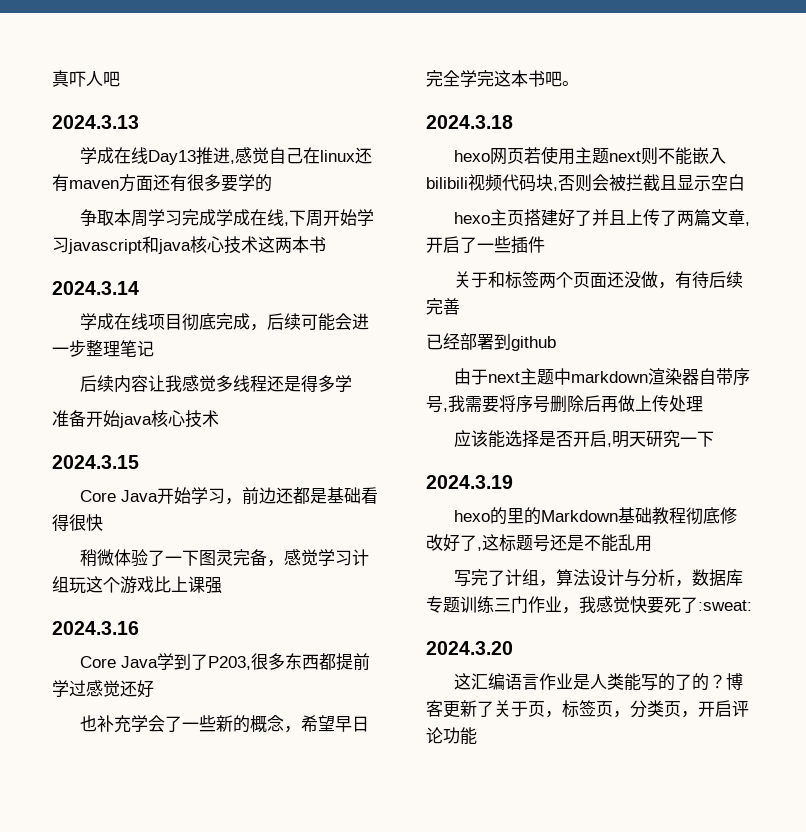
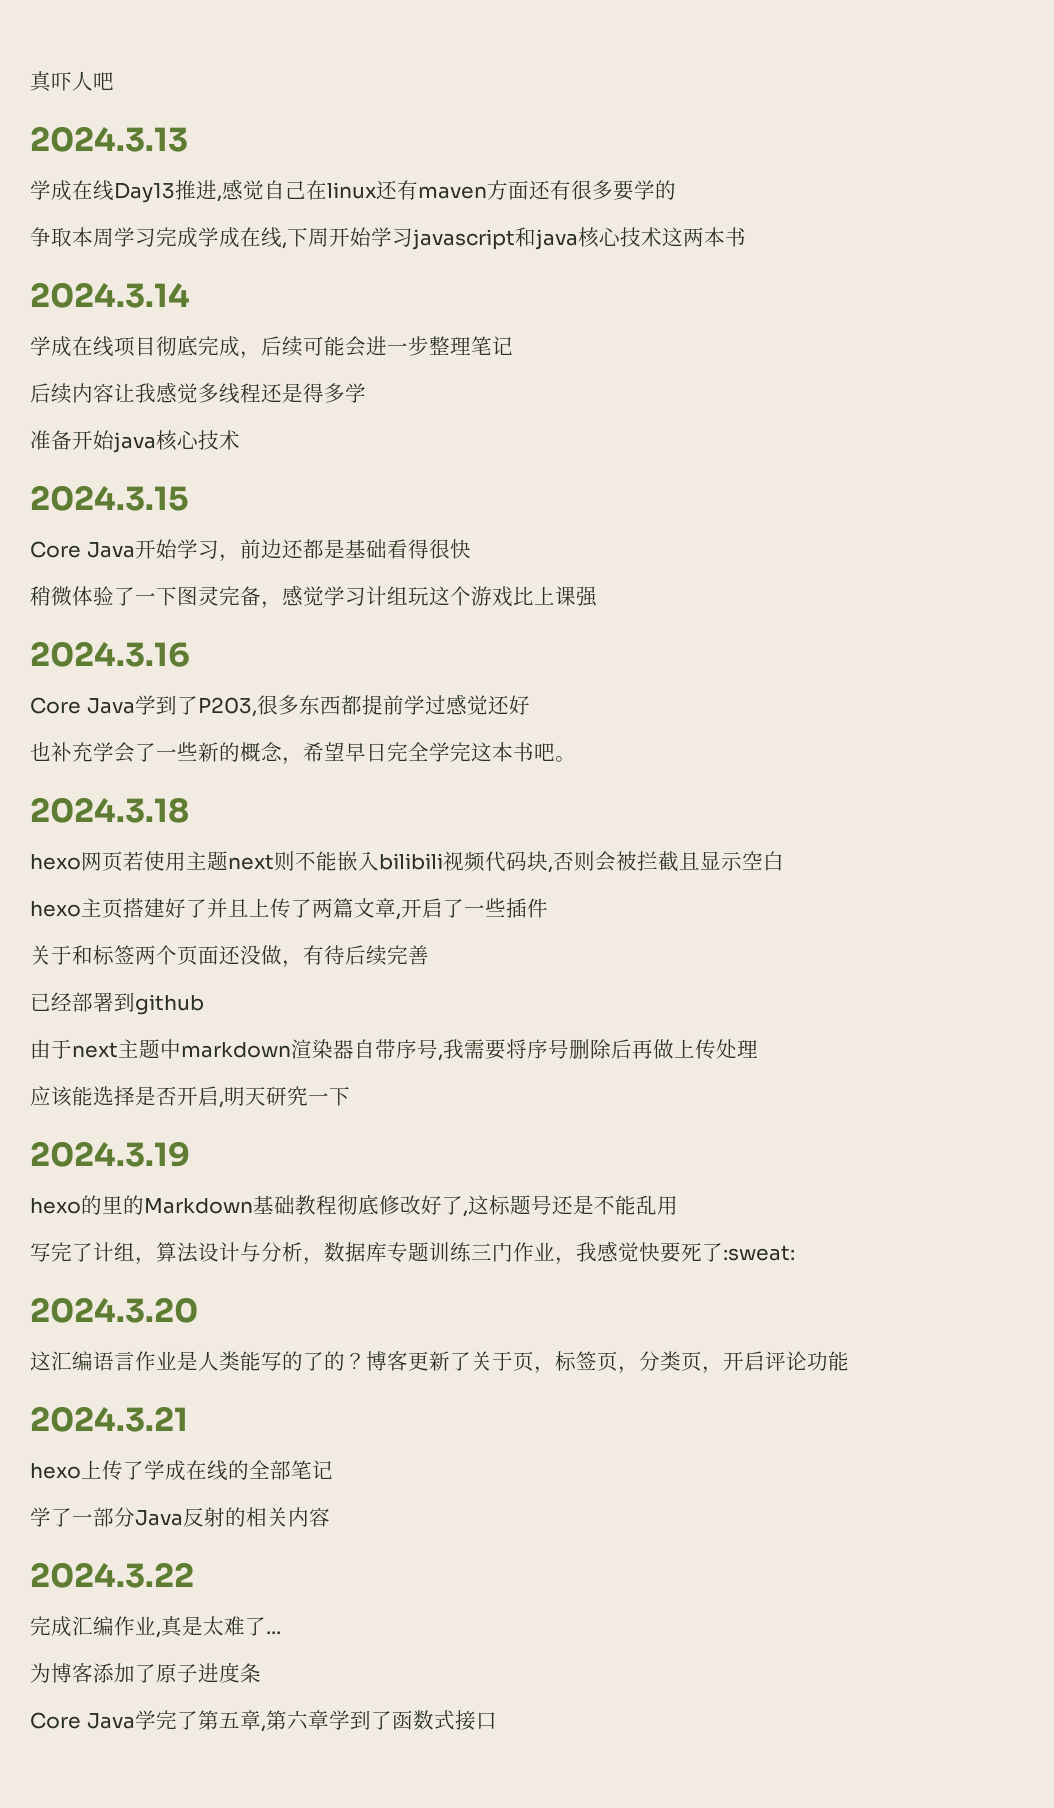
+ 2024.3.21
+ hexo上传了学成在线的全部笔记
+ 学了一部分Java反射的相关内容
+ 2024.3.22
+ 完成汇编作业,真是太难了...
+ 为博客添加了原子进度条
+ Core Java学完了第五章,第六章学到了函数式接口

